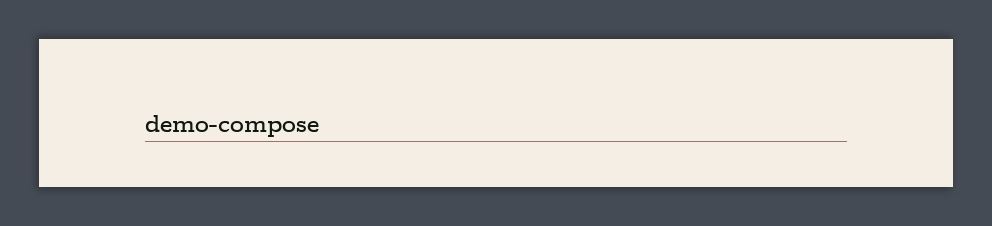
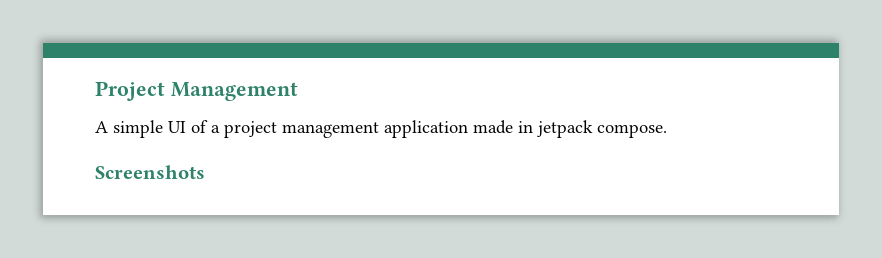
- demo-compose
+ Project Management
+ A simple UI of a project management application made in jetpack compose.
+ Screenshots

